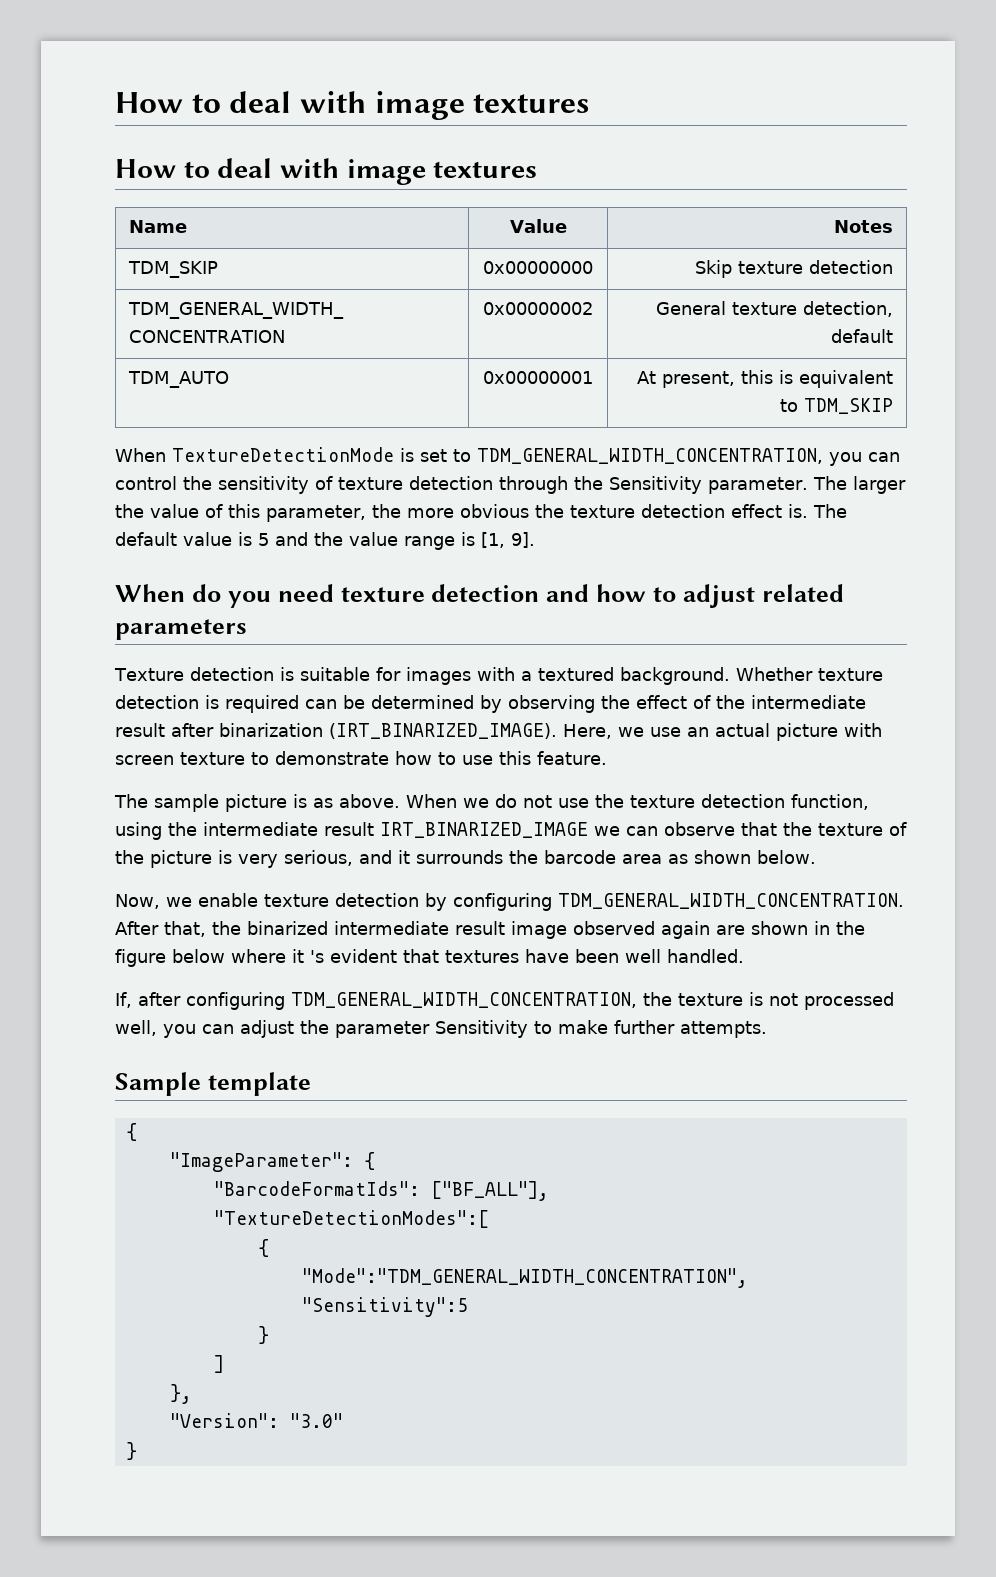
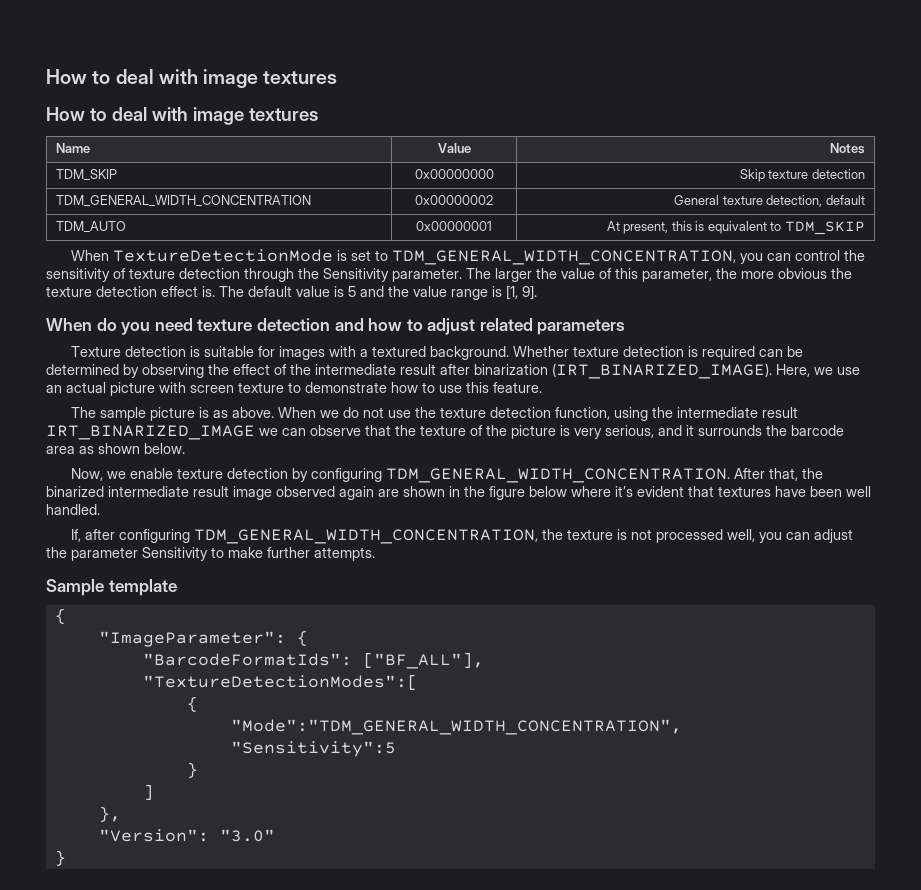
- After that, the binarized intermediate result image observed again are shown in the figure below where it 's evident that textures have been well handled.
+ After that, the binarized intermediate result image observed again are shown in the figure below where it’s evident that textures have been well handled.

